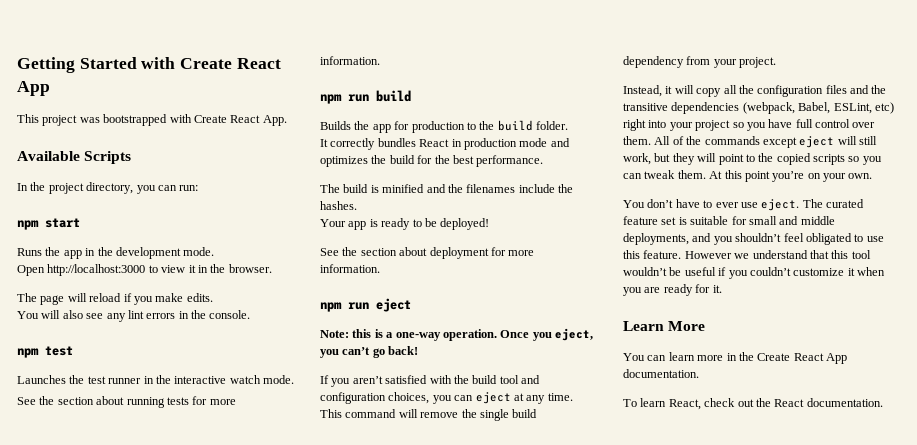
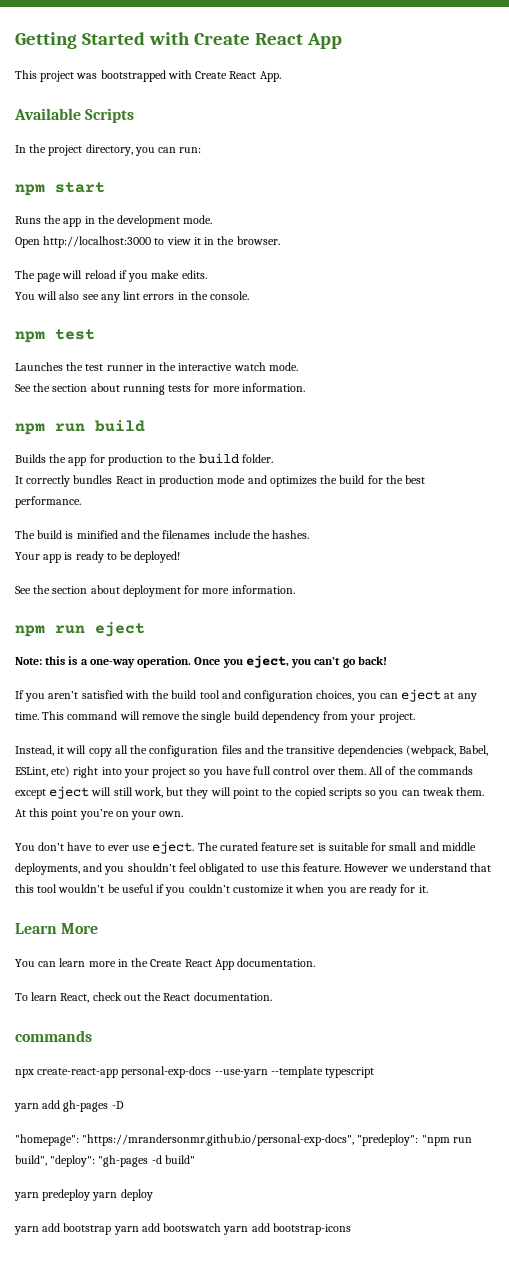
  To learn React, check out the React documentation.
+ commands
+ npx create-react-app personal-exp-docs --use-yarn --template typescript
+ yarn add gh-pages -D
+ "homepage": "https://mrandersonmr.github.io/personal-exp-docs", "predeploy": "npm run build", "deploy": "gh-pages -d build"
+ yarn predeploy yarn deploy
+ yarn add bootstrap yarn add bootswatch yarn add bootstrap-icons

